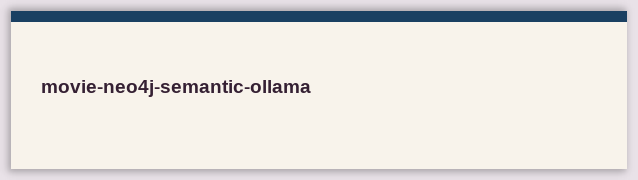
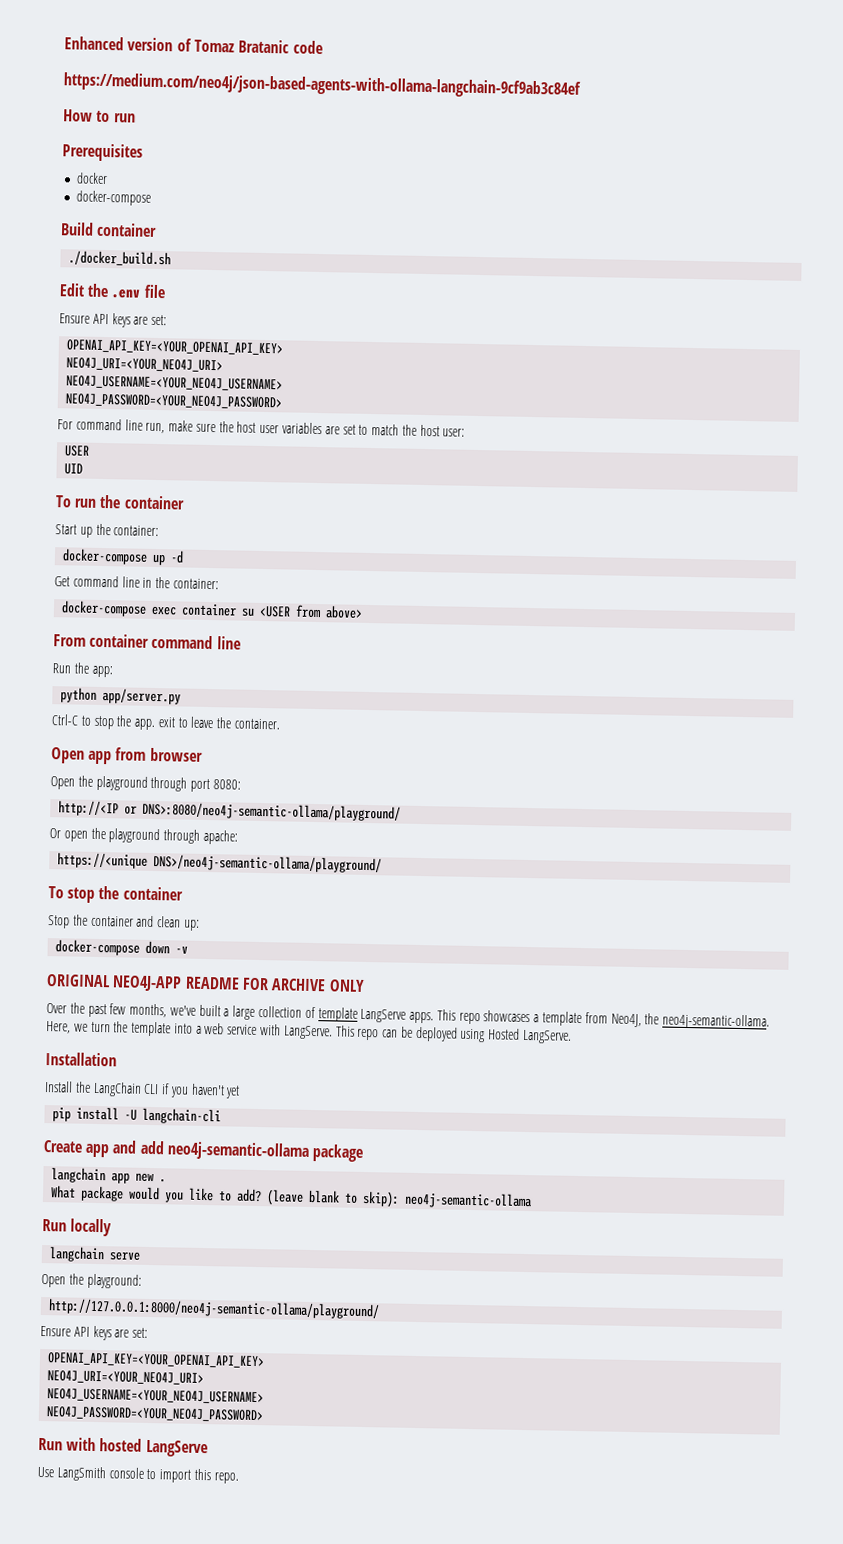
- movie-neo4j-semantic-ollama
+ Enhanced version of Tomaz Bratanic code
+ https://medium.com/neo4j/json-based-agents-with-ollama-langchain-9cf9ab3c84ef
+ How to run
+ Prerequisites
+ docker
+ docker-compose
+ Build container
+ ./docker_build.sh
+ Edit the .env file
+ Ensure API keys are set:
+ OPENAI_API_KEY=<YOUR_OPENAI_API_KEY>
+ NEO4J_URI=<YOUR_NEO4J_URI>
+ NEO4J_USERNAME=<YOUR_NEO4J_USERNAME>
+ NEO4J_PASSWORD=<YOUR_NEO4J_PASSWORD>
+ For command line run, make sure the host user variables are set to match the host user:
+ USER
+ UID
+ To run the container
+ Start up the container:
+ docker-compose up -d
+ Get command line in the container:
+ docker-compose exec container su <USER from above>
+ From container command line
+ Run the app:
+ python app/server.py
+ Ctrl-C to stop the app. exit to leave the container.
+ Open app from browser
+ Open the playground through port 8080:
+ http://<IP or DNS>:8080/neo4j-semantic-ollama/playground/
+ Or open the playground through apache:
+ https://<unique DNS>/neo4j-semantic-ollama/playground/
+ To stop the container
+ Stop the container and clean up:
+ docker-compose down -v
+ ORIGINAL NEO4J-APP README FOR ARCHIVE ONLY
+ Over the past few months, we've built a large collection of template LangServe apps. This repo showcases a template from Neo4J, the neo4j-semantic-ollama. Here, we turn the template into a web service with LangServe. This repo can be deployed using Hosted LangServe.
+ Installation
+ Install the LangChain CLI if you haven't yet
+ pip install -U langchain-cli
+ Create app and add neo4j-semantic-ollama package
+ langchain app new .
+ What package would you like to add? (leave blank to skip): neo4j-semantic-ollama
+ Run locally
+ langchain serve
+ Open the playground:
+ http://127.0.0.1:8000/neo4j-semantic-ollama/playground/
+ Ensure API keys are set:
+ OPENAI_API_KEY=<YOUR_OPENAI_API_KEY>
+ NEO4J_URI=<YOUR_NEO4J_URI>
+ NEO4J_USERNAME=<YOUR_NEO4J_USERNAME>
+ NEO4J_PASSWORD=<YOUR_NEO4J_PASSWORD>
+ Run with hosted LangServe
+ Use LangSmith console to import this repo.

